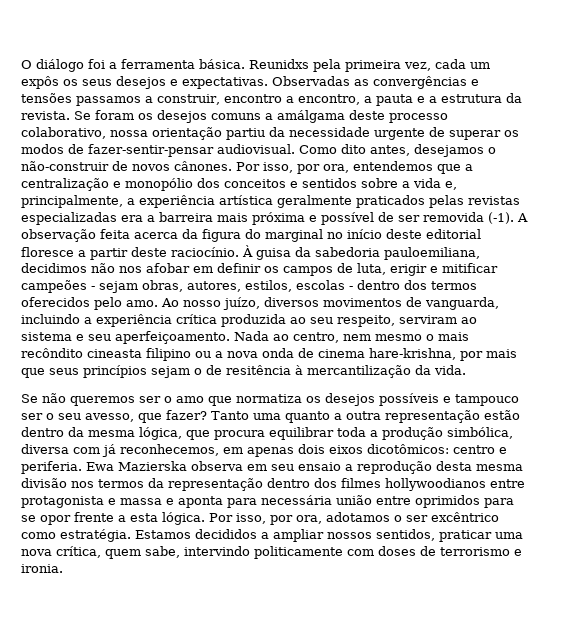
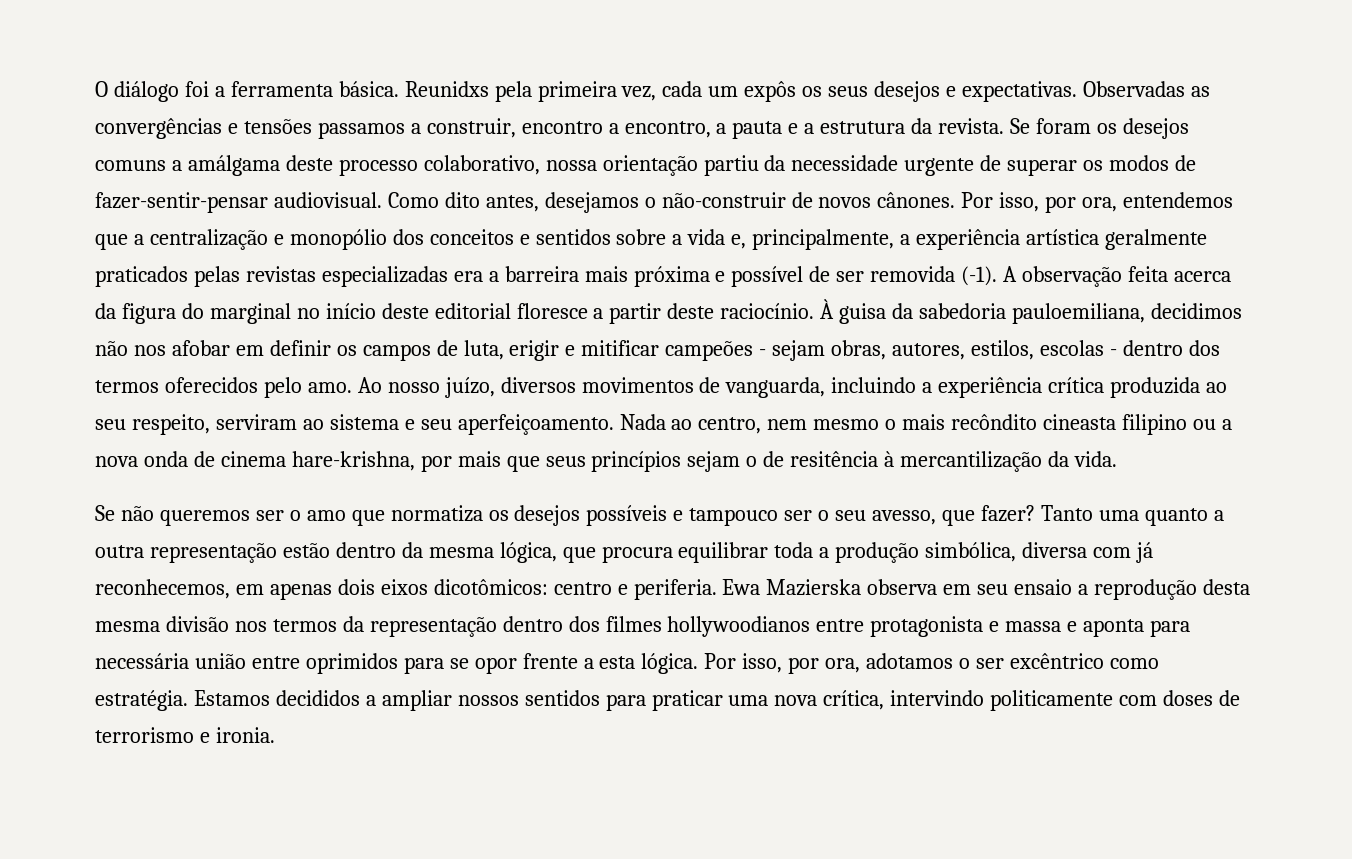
- Estamos decididos a ampliar nossos sentidos, praticar uma nova crítica, quem sabe, intervindo politicamente com doses de terrorismo e ironia.
+ Estamos decididos a ampliar nossos sentidos para praticar uma nova crítica, intervindo politicamente com doses de terrorismo e ironia.

